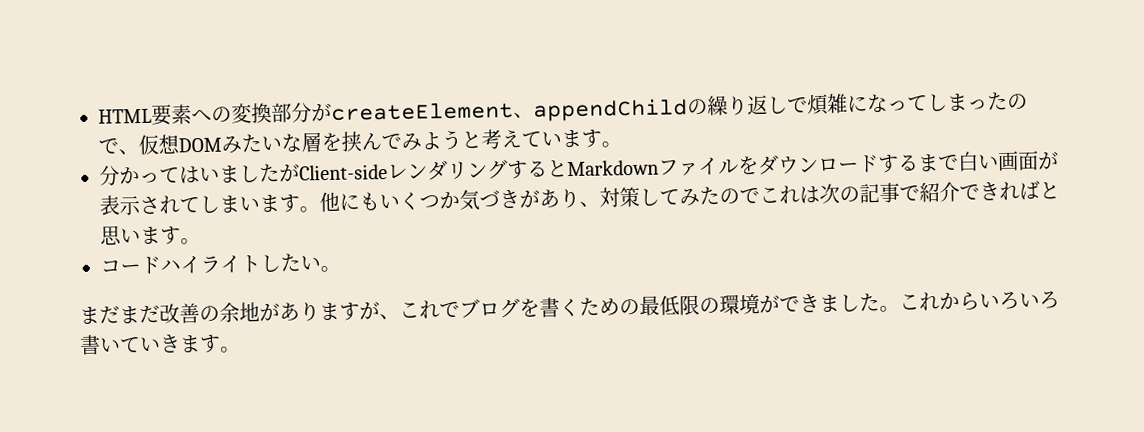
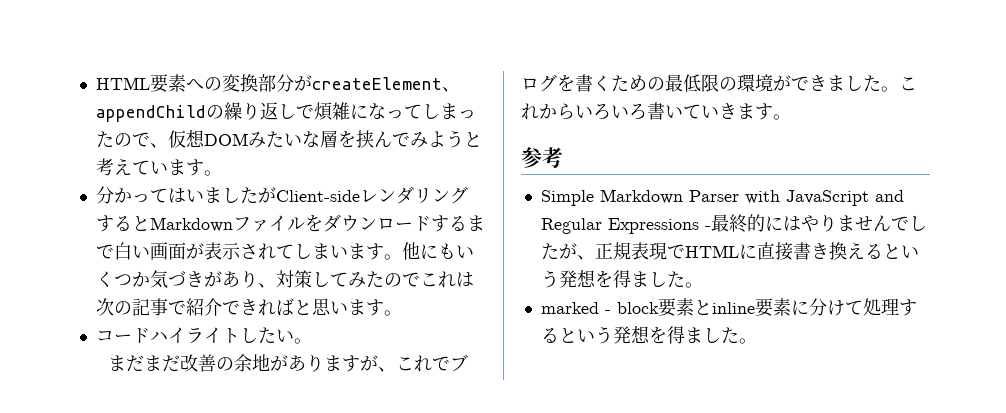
+ 参考
+ Simple Markdown Parser with JavaScript and Regular Expressions -最終的にはやりませんでしたが、正規表現でHTMLに直接書き換えるという発想を得ました。
+ marked - block要素とinline要素に分けて処理するという発想を得ました。

